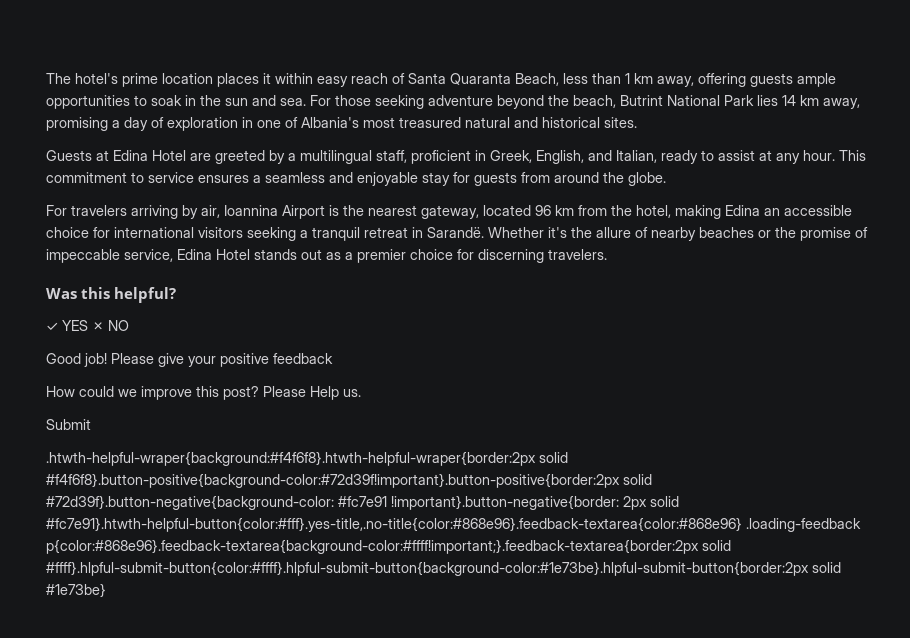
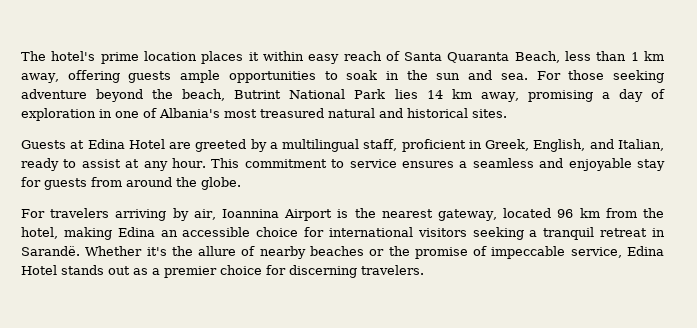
- Was this helpful?
- ✓ YES ✗ NO
- Good job! Please give your positive feedback
- How could we improve this post? Please Help us.
- Submit
- .htwth-helpful-wraper{background:#f4f6f8}.htwth-helpful-wraper{border:2px solid #f4f6f8}.button-positive{background-color:#72d39f!important}.button-positive{border:2px solid #72d39f}.button-negative{background-color: #fc7e91 !important}.button-negative{border: 2px solid #fc7e91}.htwth-helpful-button{color:#fff}.yes-title,.no-title{color:#868e96}.feedback-textarea{color:#868e96} .loading-feedback p{color:#868e96}.feedback-textarea{background-color:#ffff!important;}.feedback-textarea{border:2px solid #ffff}.hlpful-submit-button{color:#ffff}.hlpful-submit-button{background-color:#1e73be}.hlpful-submit-button{border:2px solid #1e73be}

